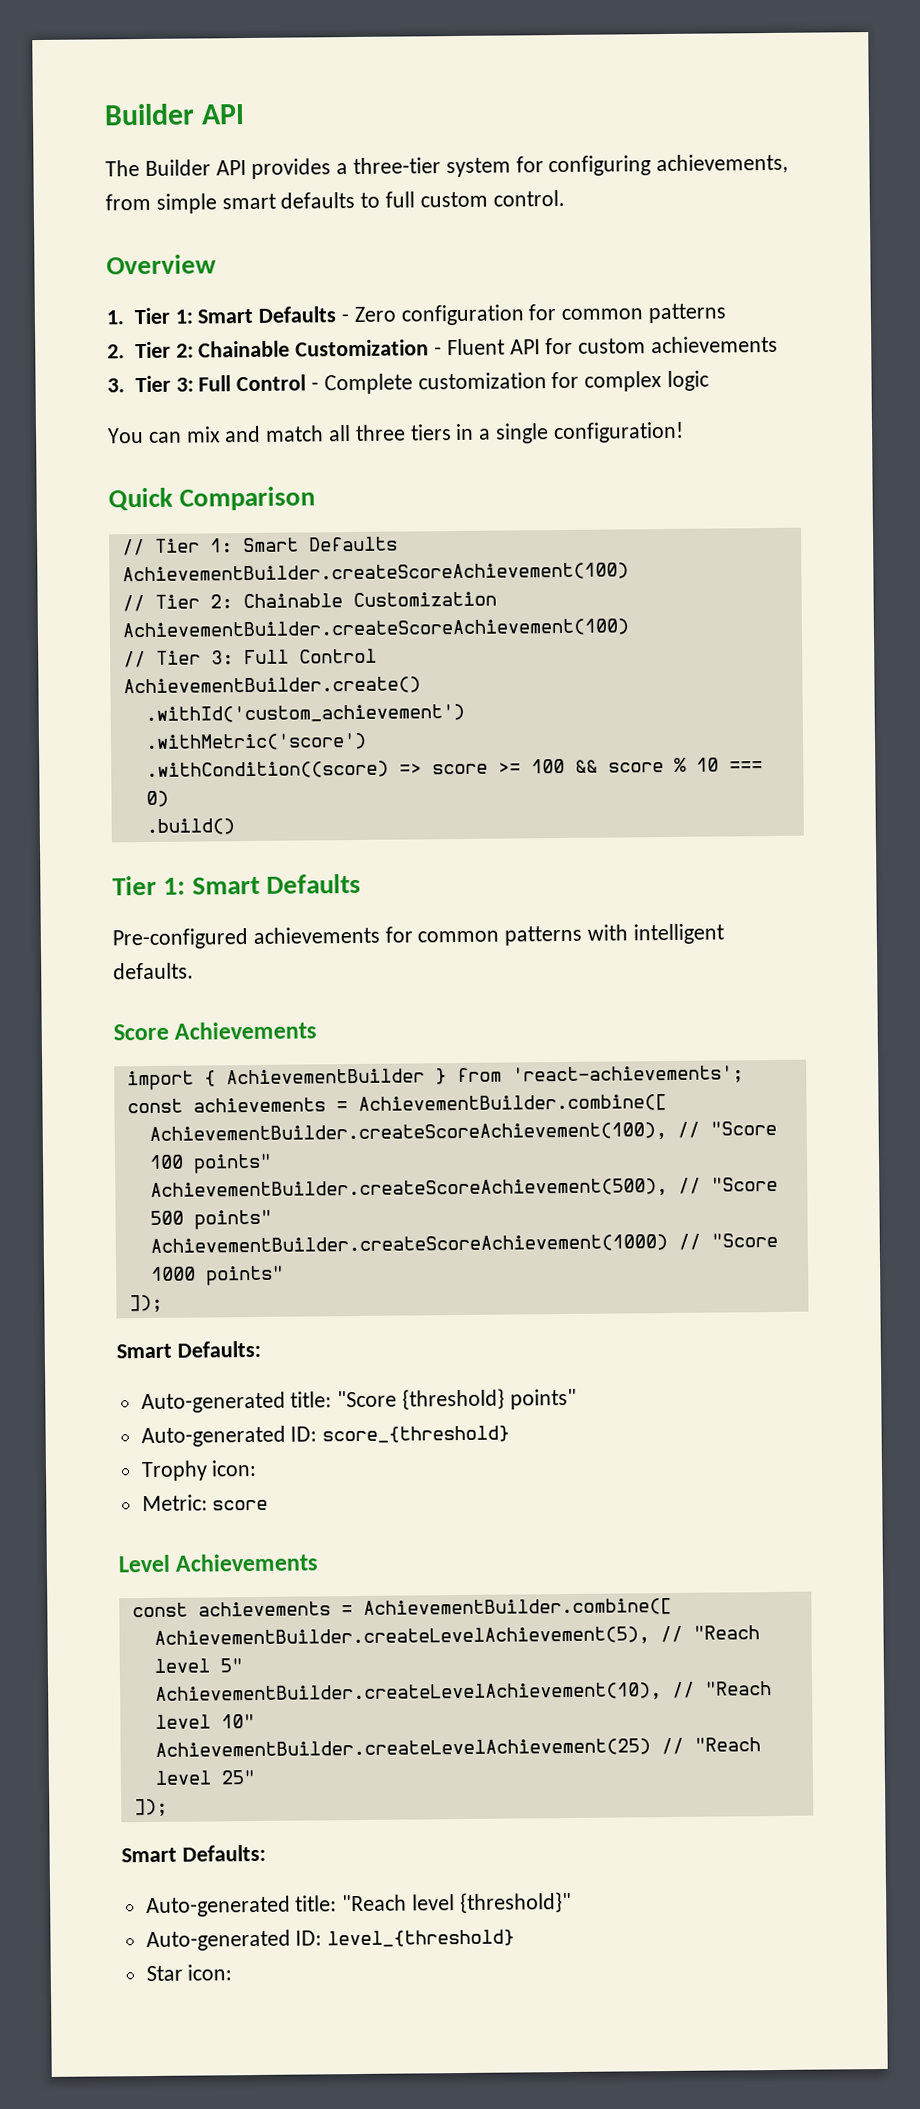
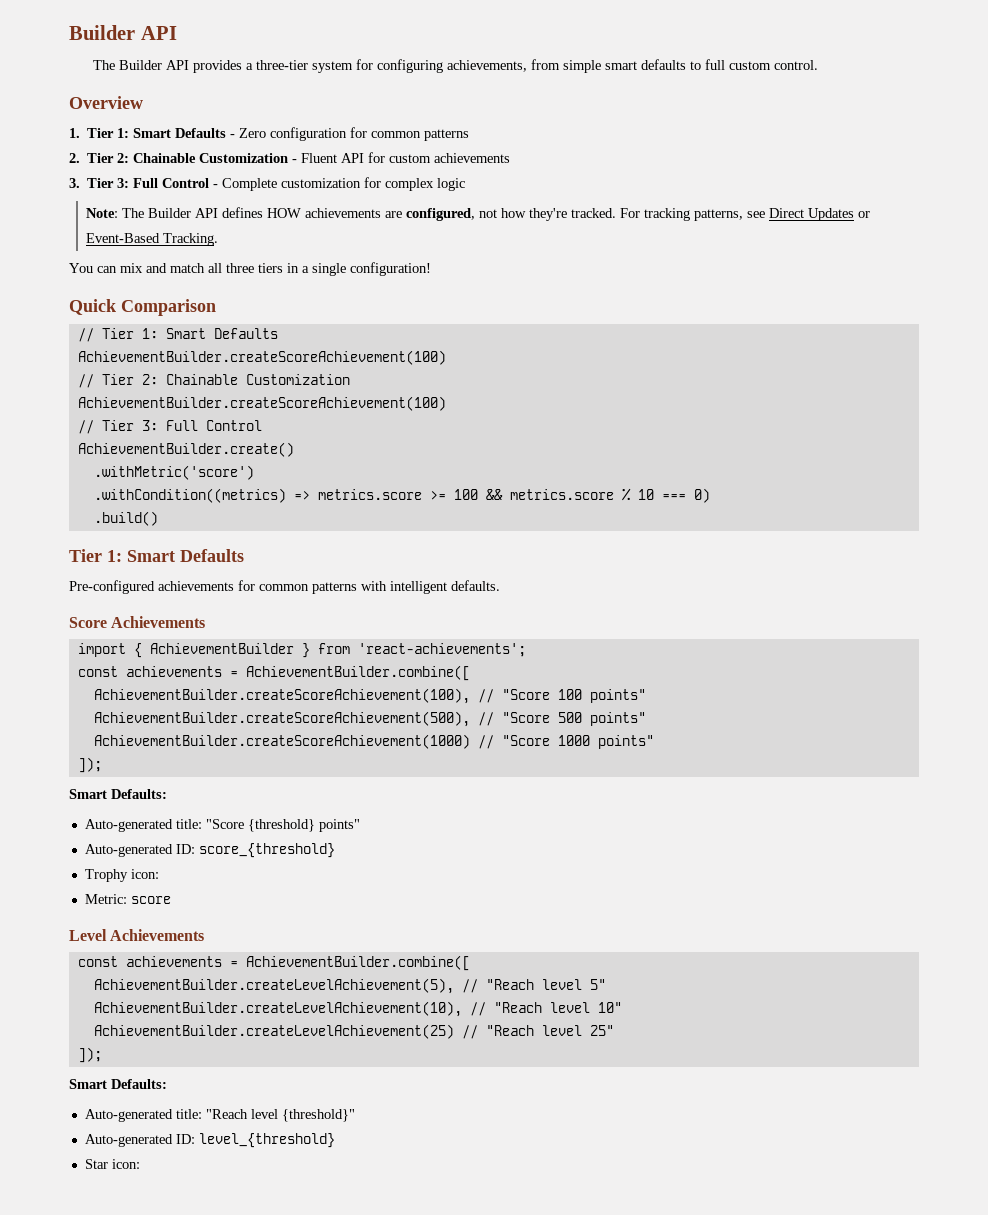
+ Note: The Builder API defines HOW achievements are configured, not how they're tracked. For tracking patterns, see Direct Updates or Event-Based Tracking.
- .withId('custom_achievement')
- .withCondition((score) => score >= 100 && score % 10 === 0)
+ .withCondition((metrics) => metrics.score >= 100 && metrics.score % 10 === 0)

